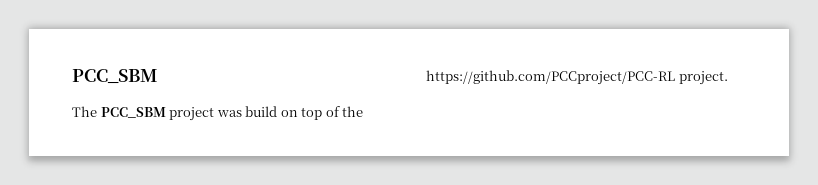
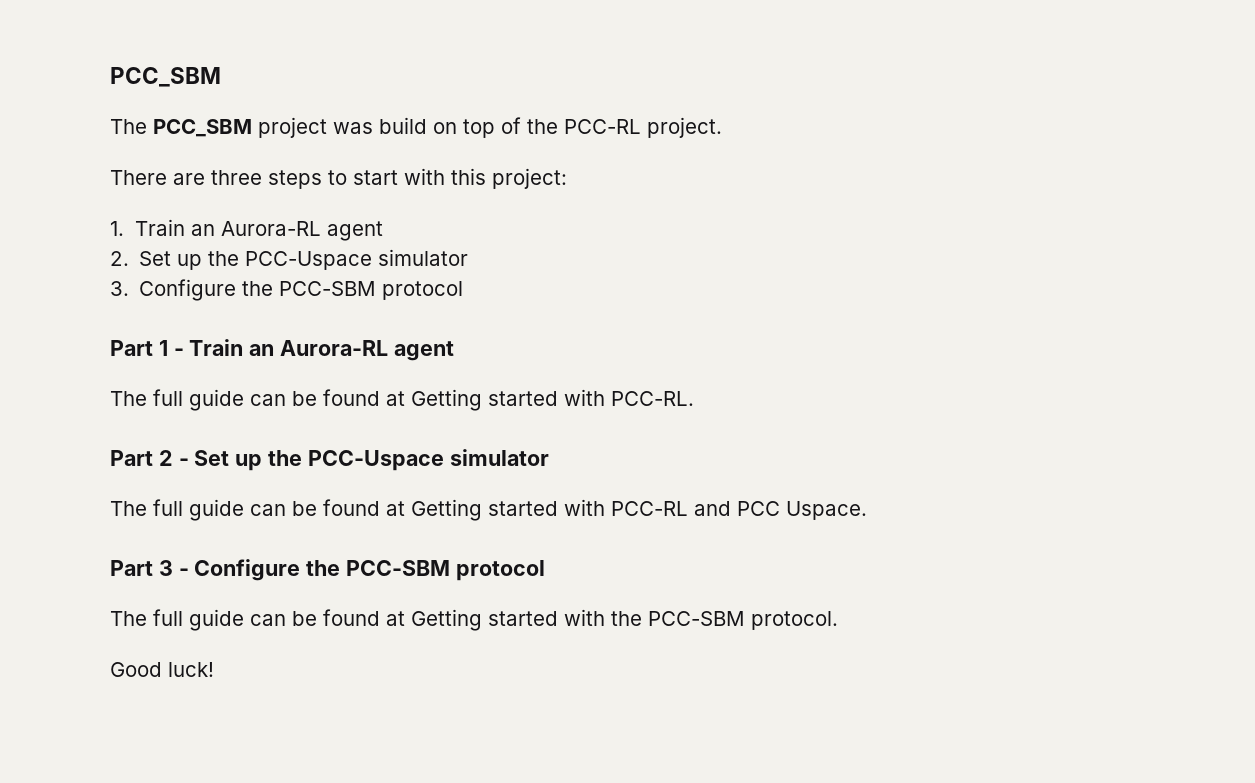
- The PCC_SBM project was build on top of the https://github.com/PCCproject/PCC-RL project.
+ The PCC_SBM project was build on top of the PCC-RL project.
+ There are three steps to start with this project:
+ 1. Train an Aurora-RL agent
+ 2. Set up the PCC-Uspace simulator
+ 3. Configure the PCC-SBM protocol
+ Part 1 - Train an Aurora-RL agent
+ The full guide can be found at Getting started with PCC-RL.
+ Part 2 - Set up the PCC-Uspace simulator
+ The full guide can be found at Getting started with PCC-RL and PCC Uspace.
+ Part 3 - Configure the PCC-SBM protocol
+ The full guide can be found at Getting started with the PCC-SBM protocol.
+ Good luck!

